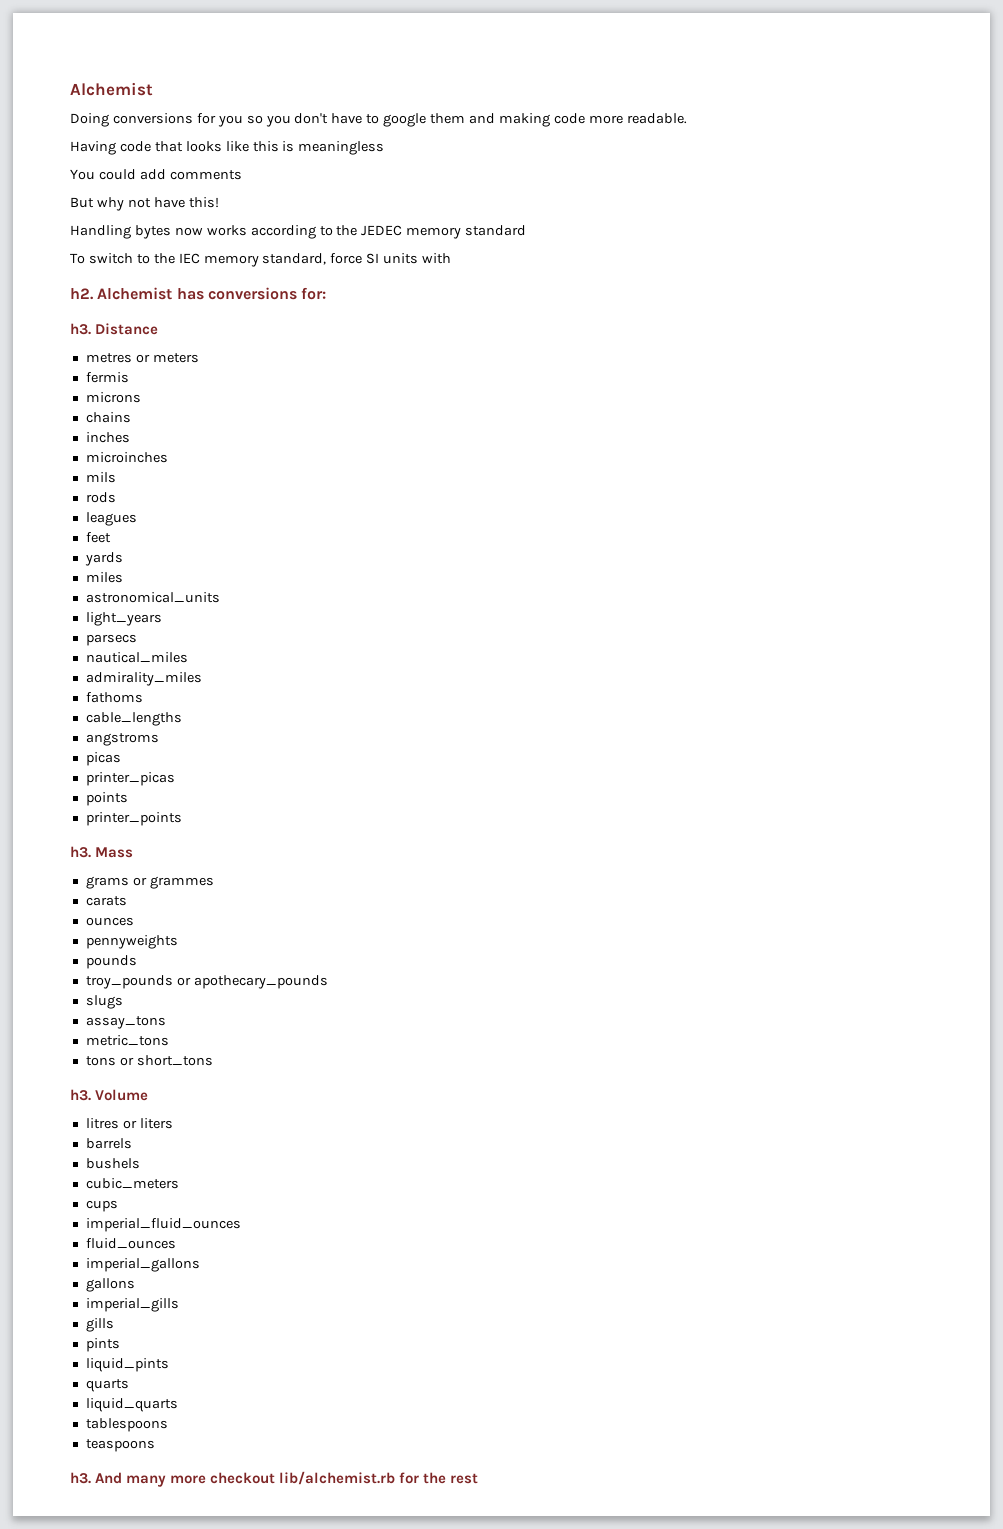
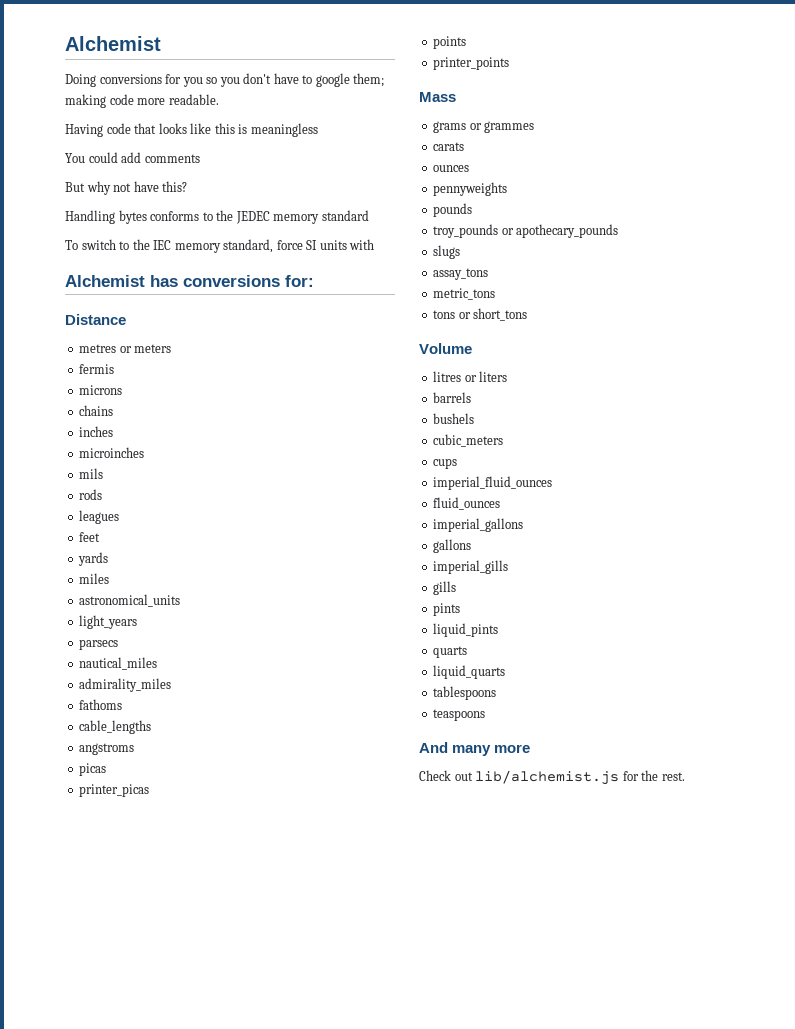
- Doing conversions for you so you don't have to google them and making code more readable.
+ Doing conversions for you so you don't have to google them; making code more readable.
- But why not have this!
+ But why not have this?
- Handling bytes now works according to the JEDEC memory standard
+ Handling bytes conforms to the JEDEC memory standard
- h2. Alchemist has conversions for:
- h3. Distance
+ Alchemist has conversions for:
+ Distance
  printer_points
- h3. Mass
+ Mass
  tons or short_tons
- h3. Volume
+ Volume
  teaspoons
- h3. And many more checkout lib/alchemist.rb for the rest
+ And many more
+ Check out lib/alchemist.js for the rest.

